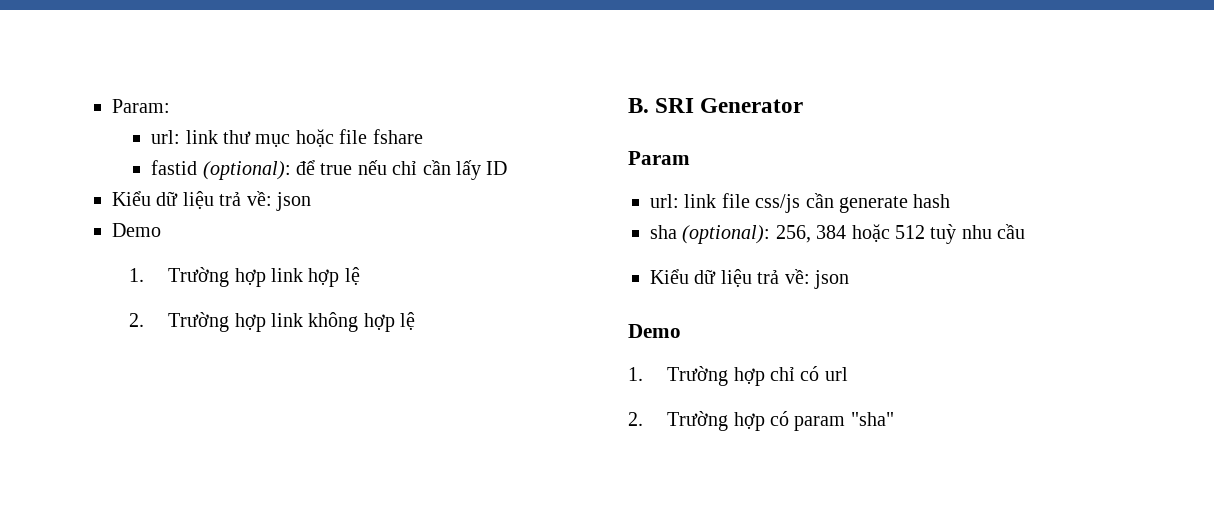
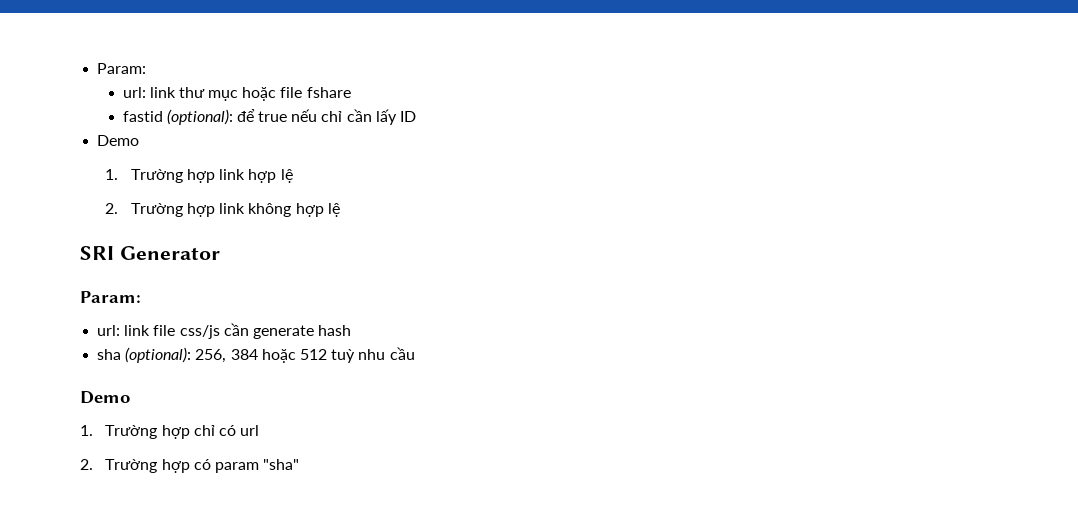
  fastid (optional): để true nếu chỉ cần lấy ID
- Kiểu dữ liệu trả về: json
- B. SRI Generator
- Param
+ SRI Generator
+ Param:
  sha (optional): 256, 384 hoặc 512 tuỳ nhu cầu
- Kiểu dữ liệu trả về: json

